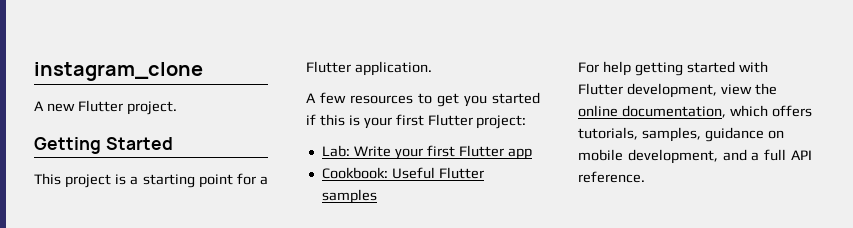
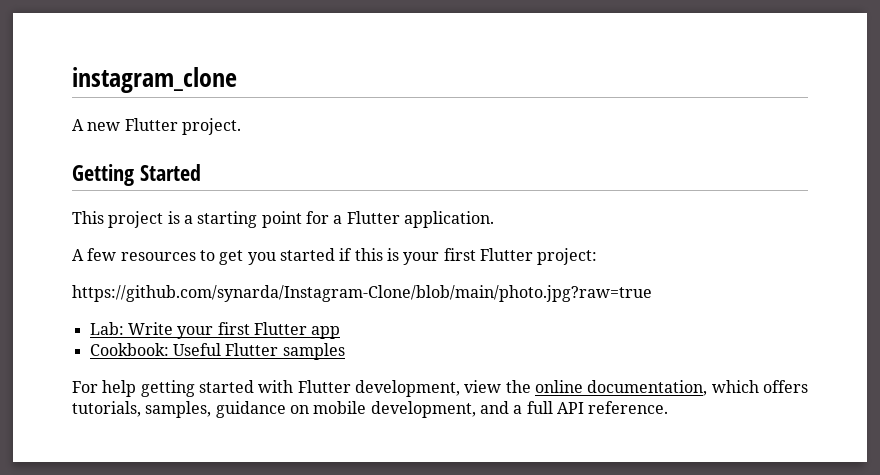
+ https://github.com/synarda/Instagram-Clone/blob/main/photo.jpg?raw=true

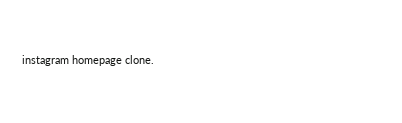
- instagram_clone
- A new Flutter project.
- Getting Started
- This project is a starting point for a Flutter application.
- A few resources to get you started if this is your first Flutter project:
- https://github.com/synarda/Instagram-Clone/blob/main/photo.jpg?raw=true
- Lab: Write your first Flutter app
- Cookbook: Useful Flutter samples
- For help getting started with Flutter development, view the online documentation, which offers tutorials, samples, guidance on mobile development, and a full API reference.
+ instagram homepage clone.

